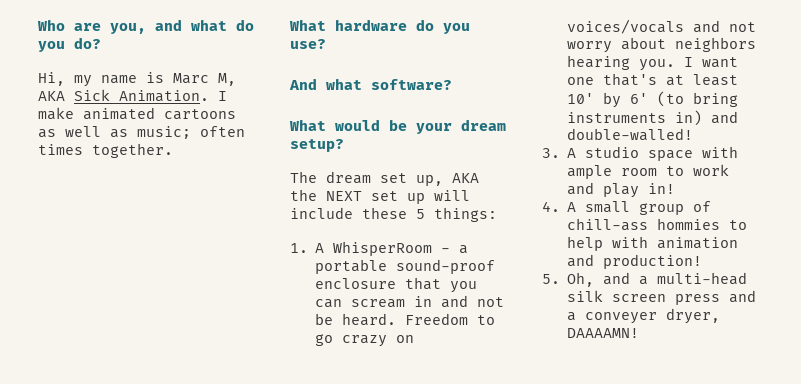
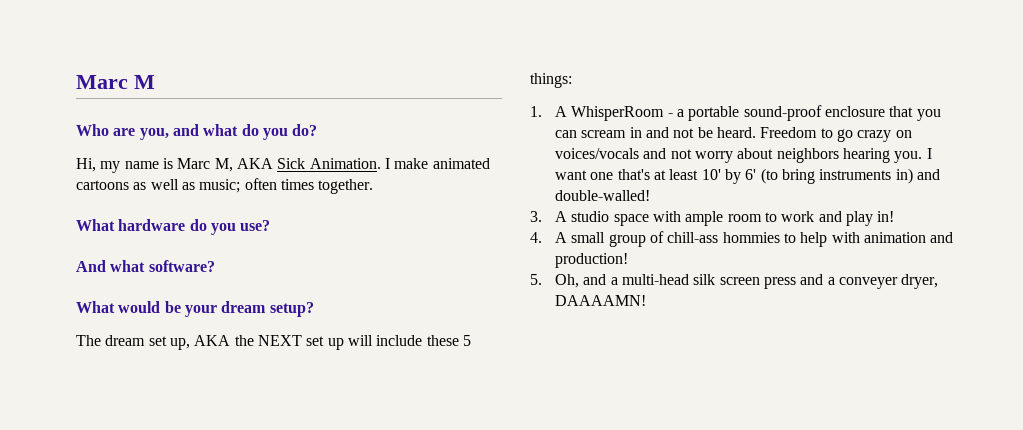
+ Marc M

